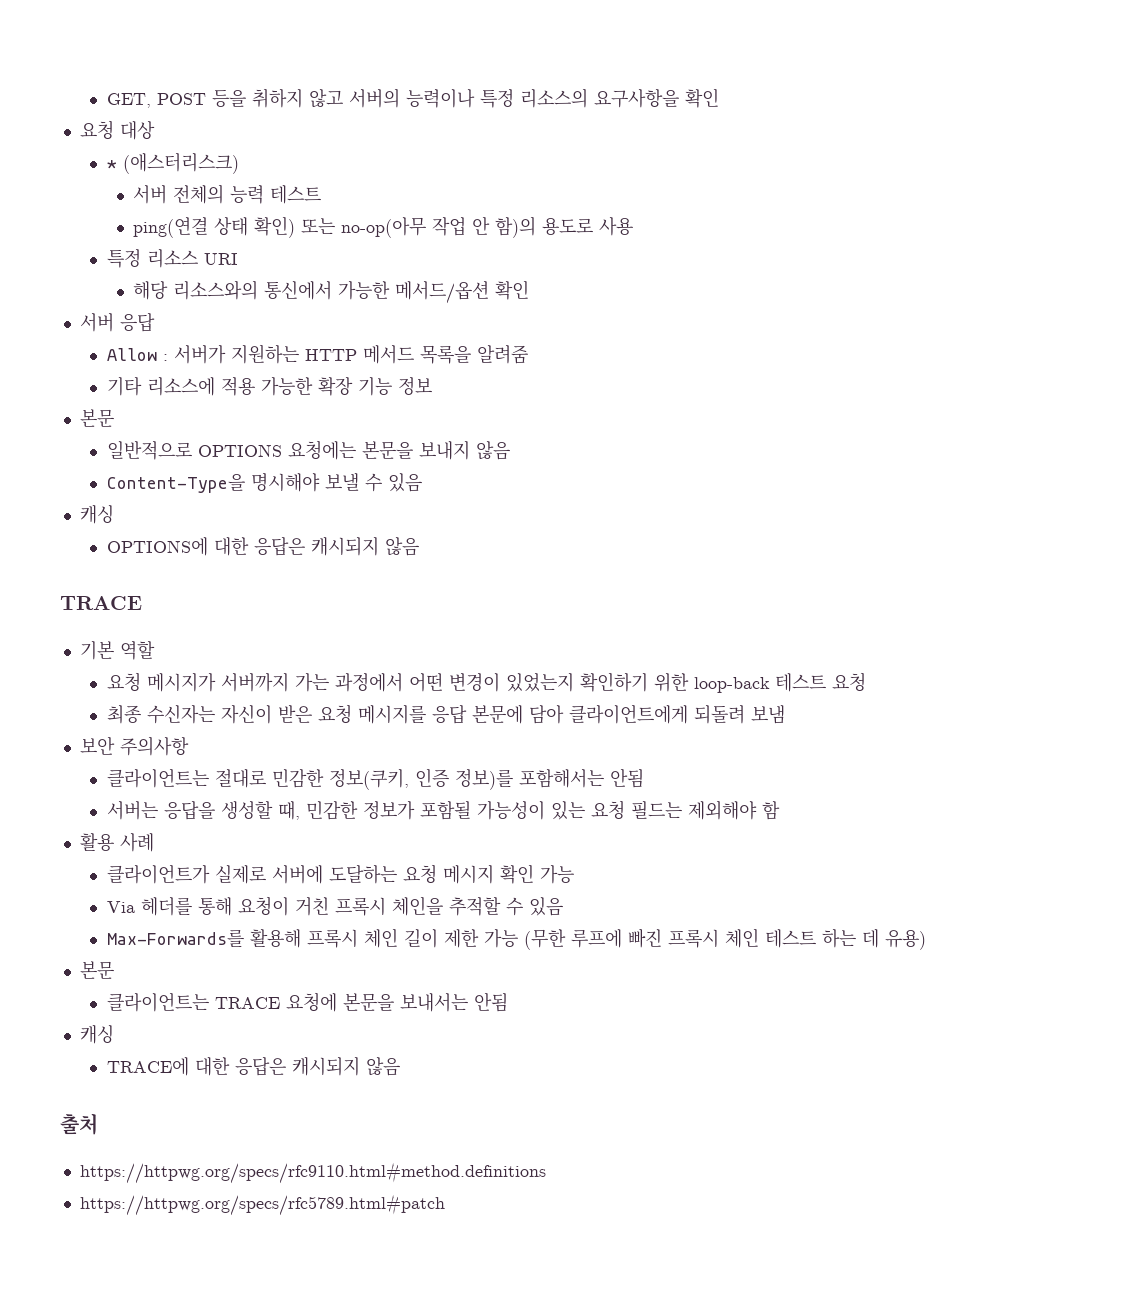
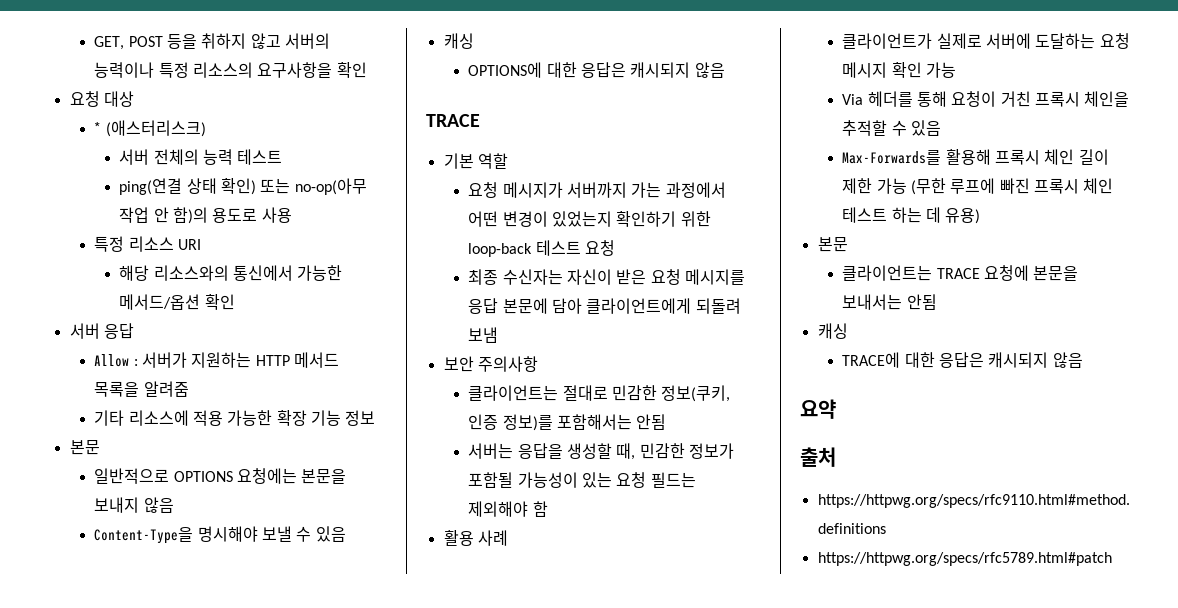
+ 요약

